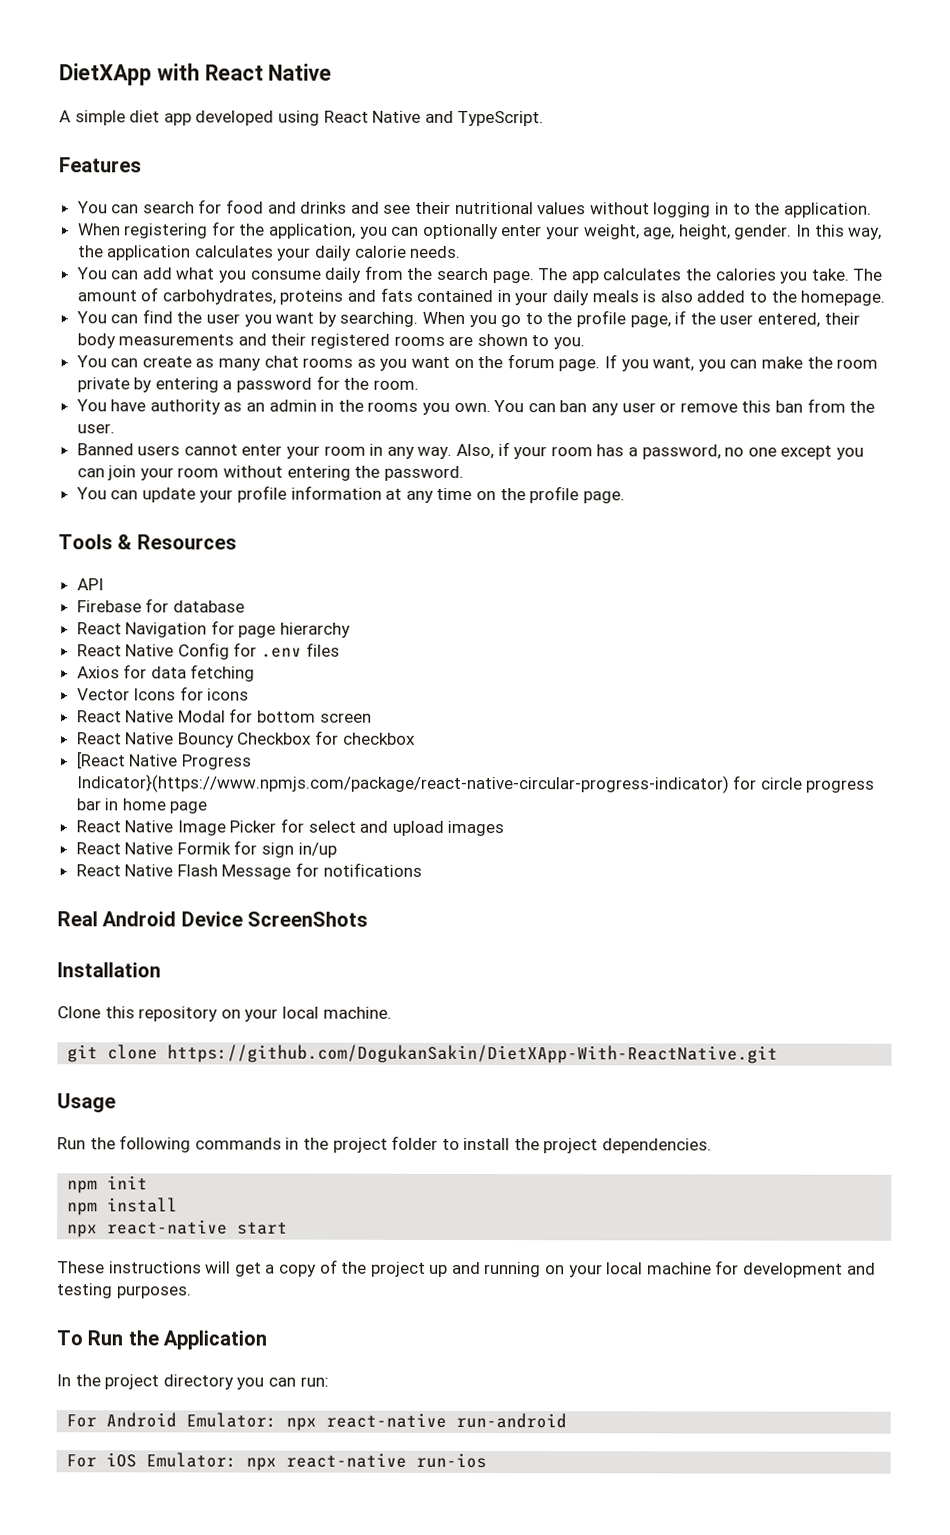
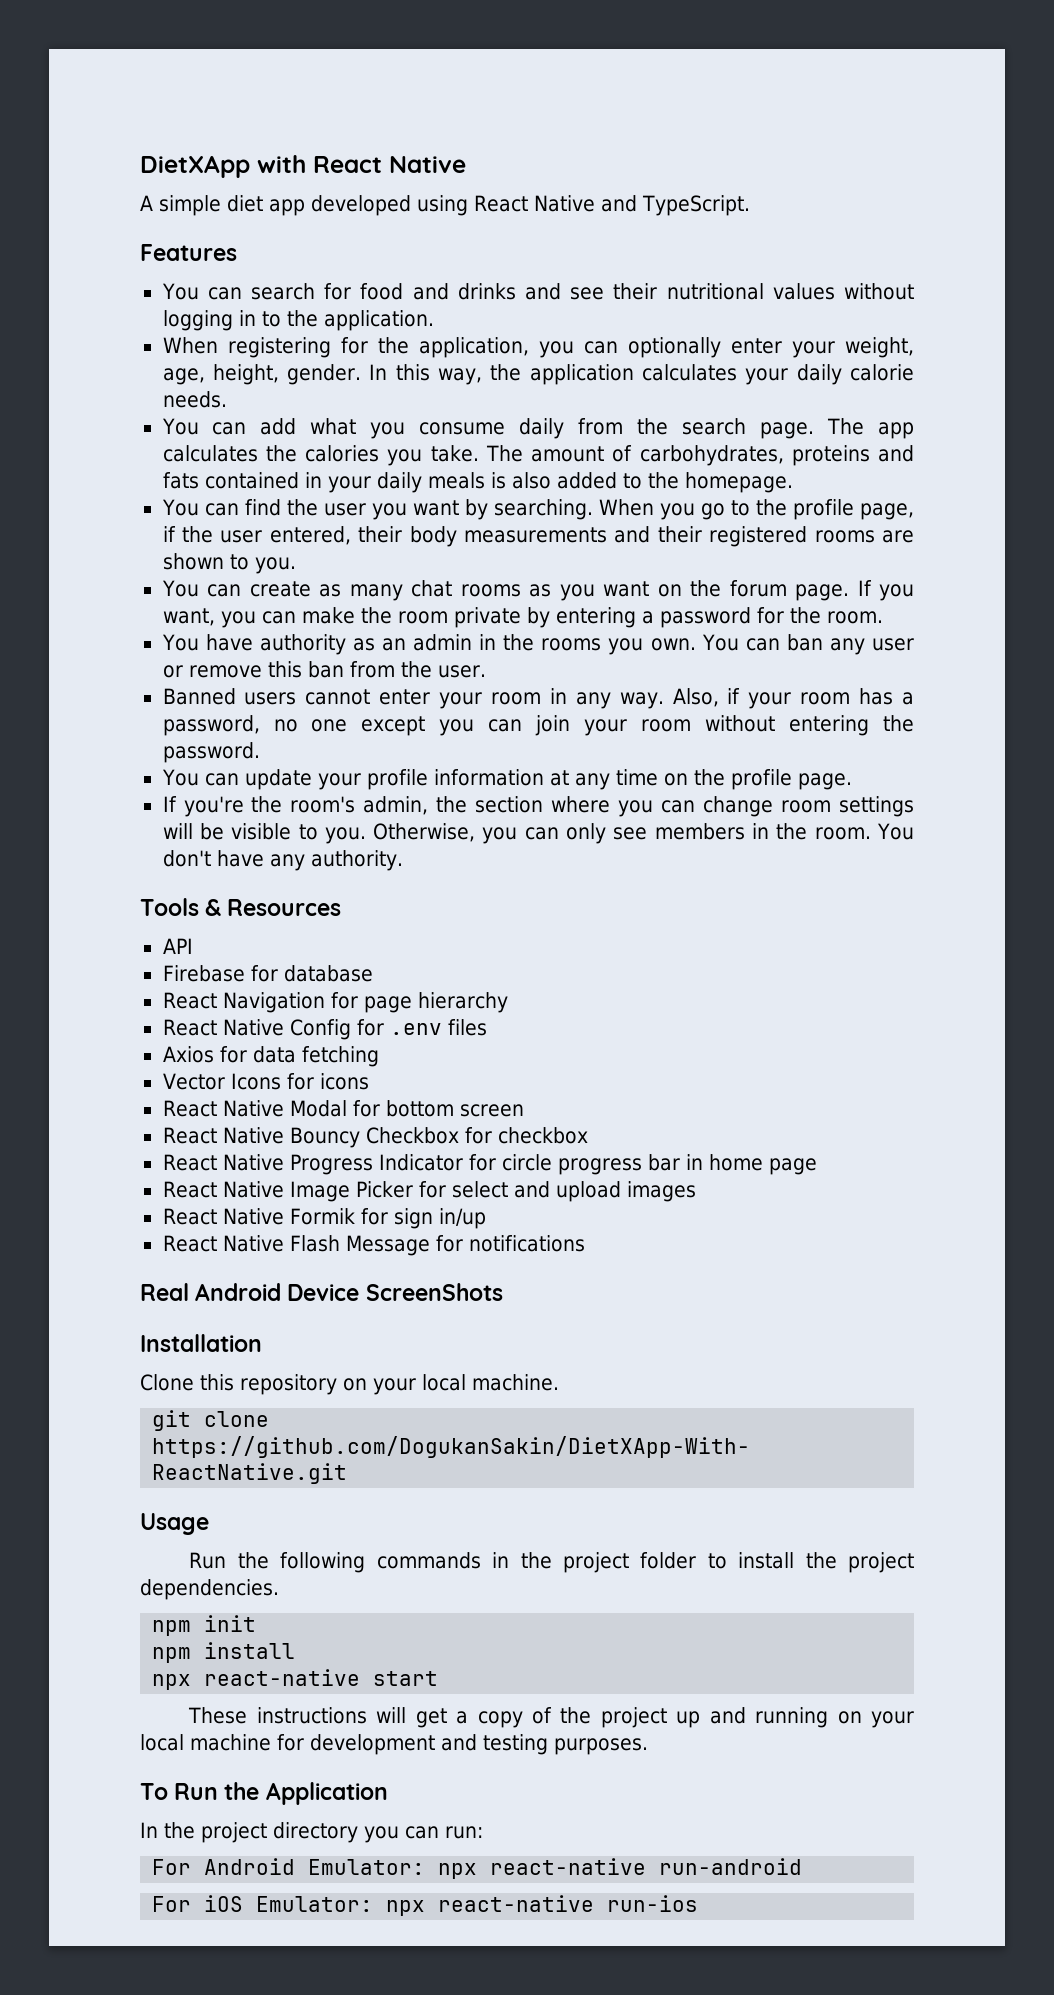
+ If you're the room's admin, the section where you can change room settings will be visible to you. Otherwise, you can only see members in the room. You don't have any authority.
- [React Native Progress Indicator}(https://www.npmjs.com/package/react-native-circular-progress-indicator) for circle progress bar in home page
+ React Native Progress Indicator for circle progress bar in home page

